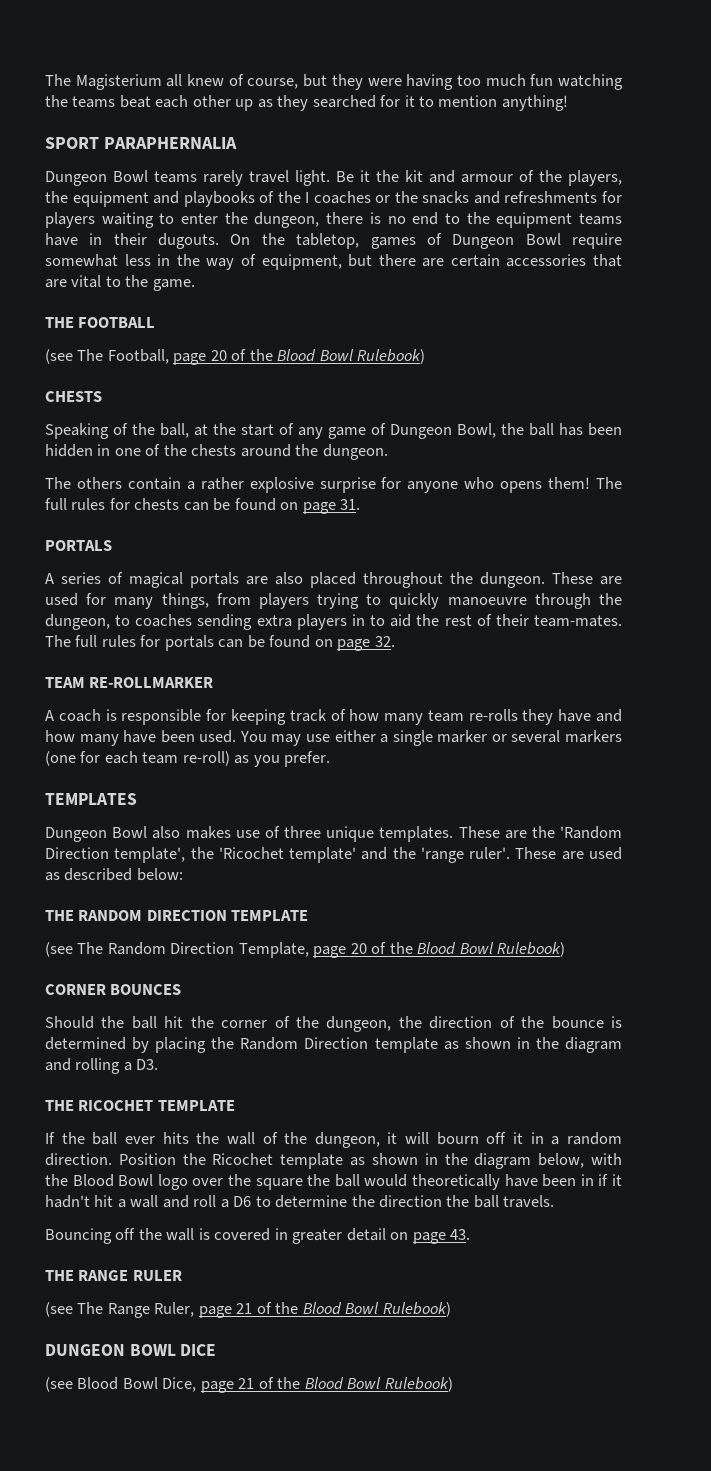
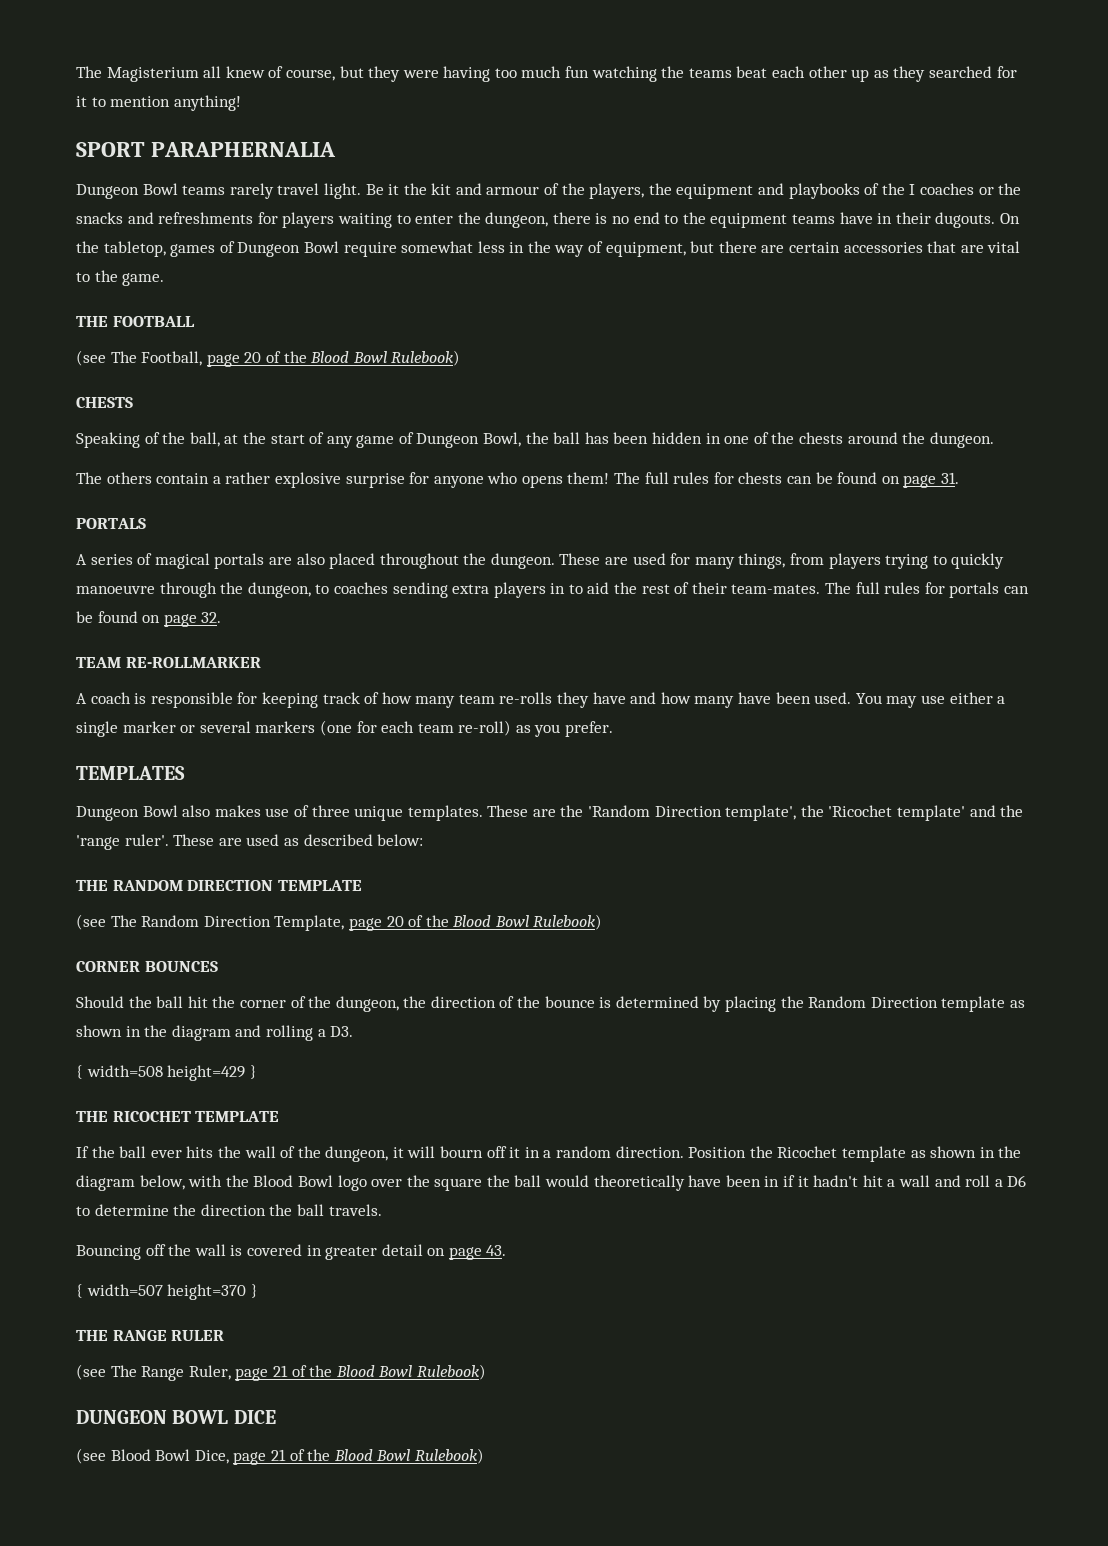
+ { width=508 height=429 }
+ { width=507 height=370 }

